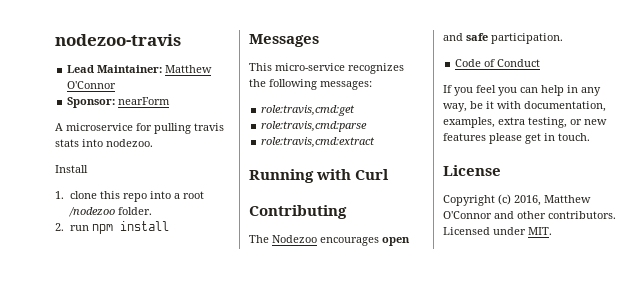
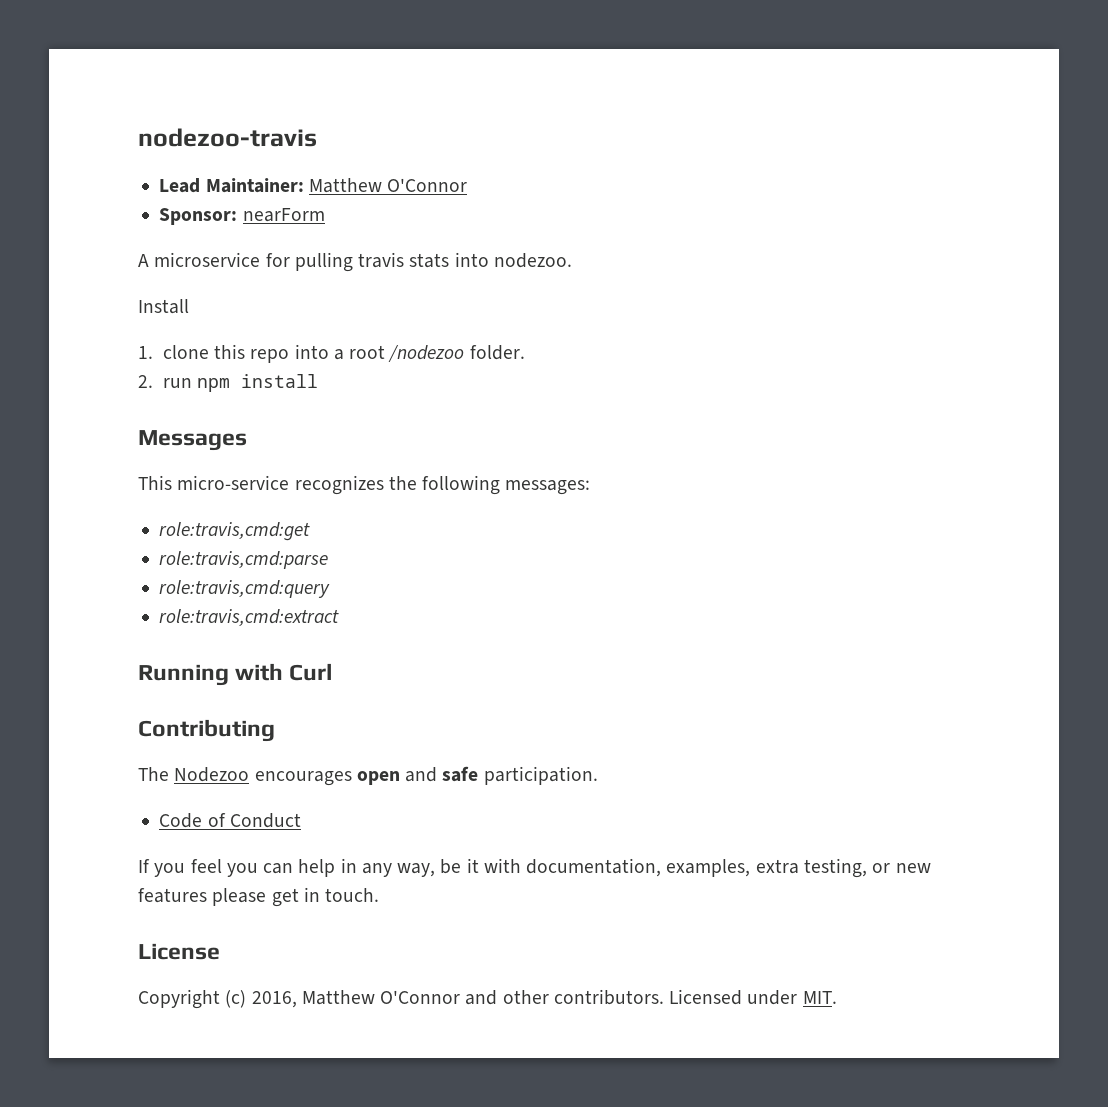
+ role:travis,cmd:query

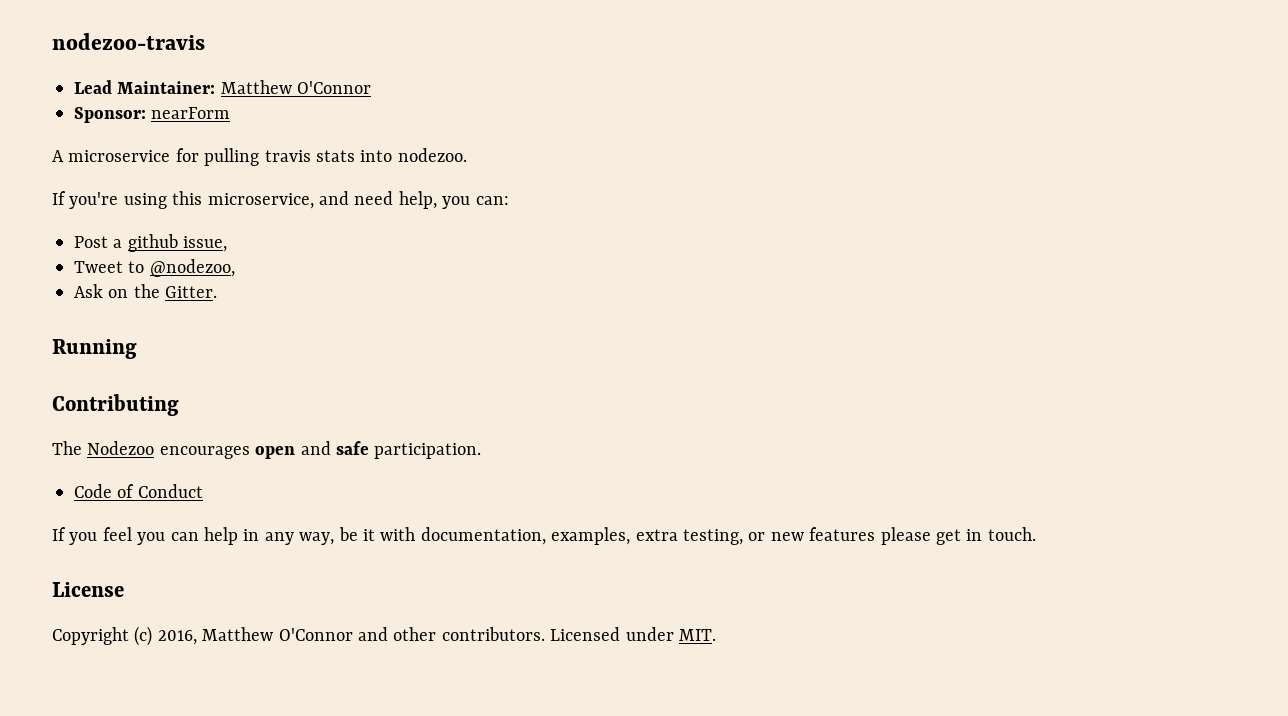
- Install
- 1. clone this repo into a root /nodezoo folder.
- 2. run npm install
- Messages
- This micro-service recognizes the following messages:
- role:travis,cmd:get
- role:travis,cmd:parse
- role:travis,cmd:query
- role:travis,cmd:extract
+ If you're using this microservice, and need help, you can:
+ Post a github issue,
+ Tweet to @nodezoo,
+ Ask on the Gitter.
- Running with Curl
+ Running

